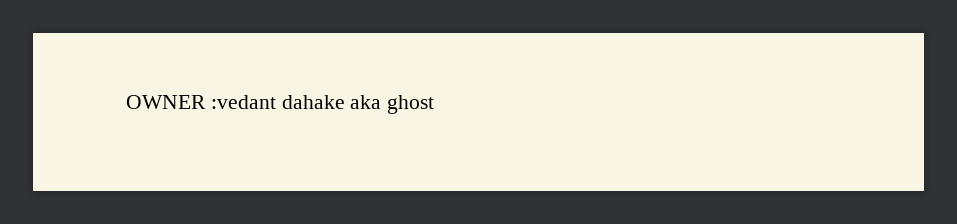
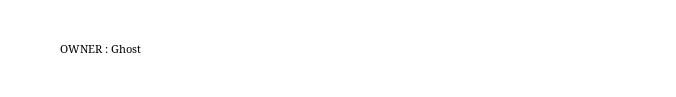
- OWNER :vedant dahake aka ghost
+ OWNER : Ghost

